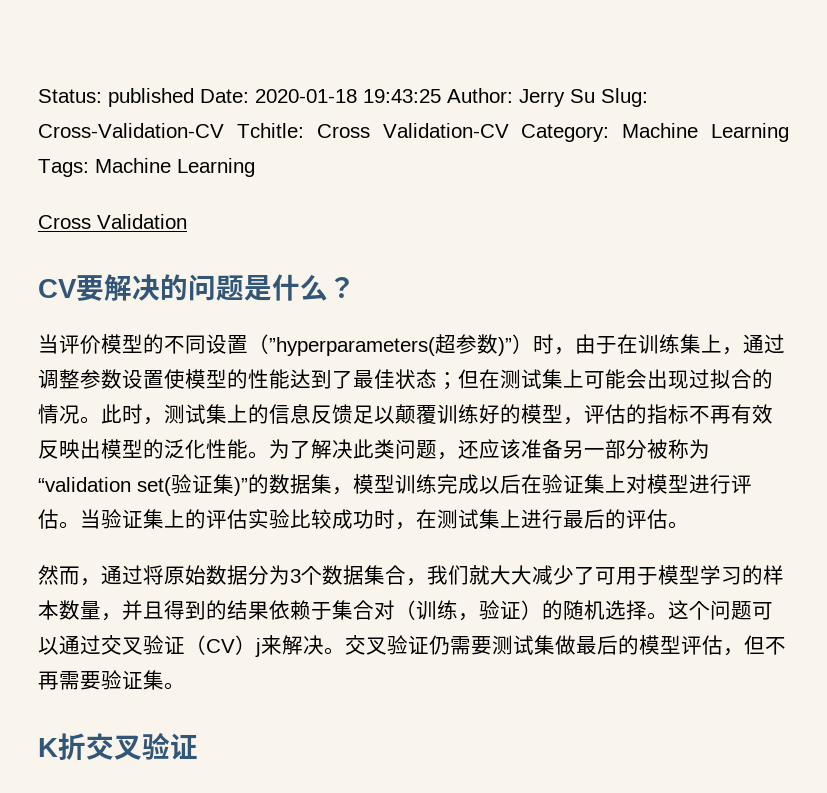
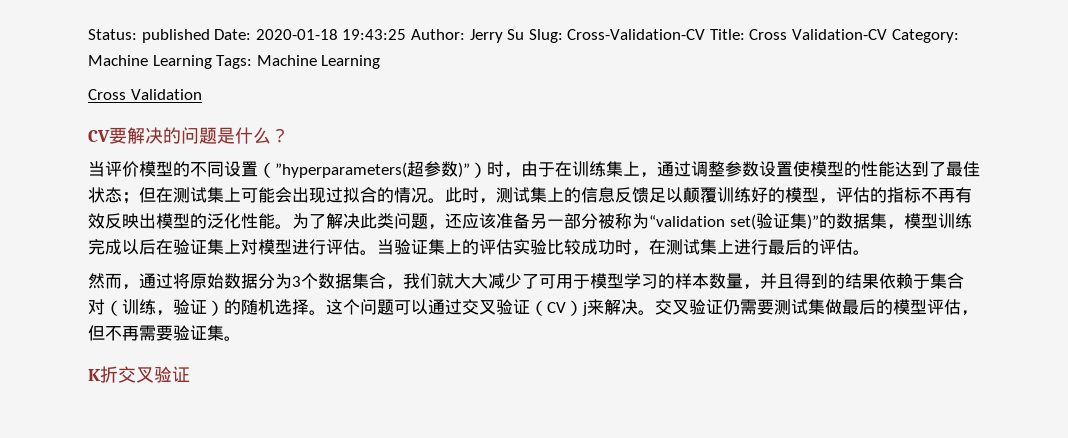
- Status: published Date: 2020-01-18 19:43:25 Author: Jerry Su Slug: Cross-Validation-CV Tchitle: Cross Validation-CV Category: Machine Learning Tags: Machine Learning
+ Status: published Date: 2020-01-18 19:43:25 Author: Jerry Su Slug: Cross-Validation-CV Title: Cross Validation-CV Category: Machine Learning Tags: Machine Learning

